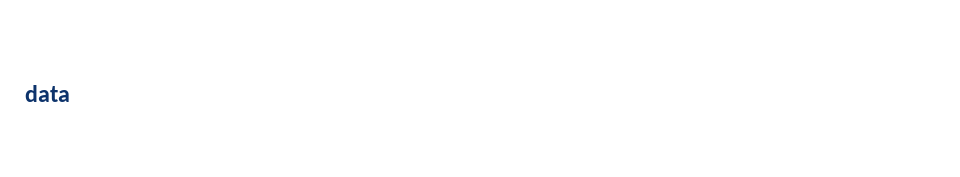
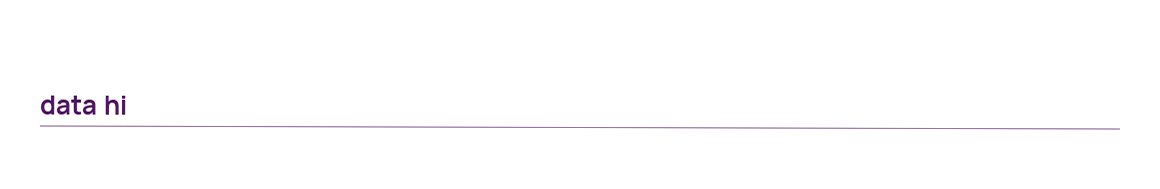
- data
+ data hi

